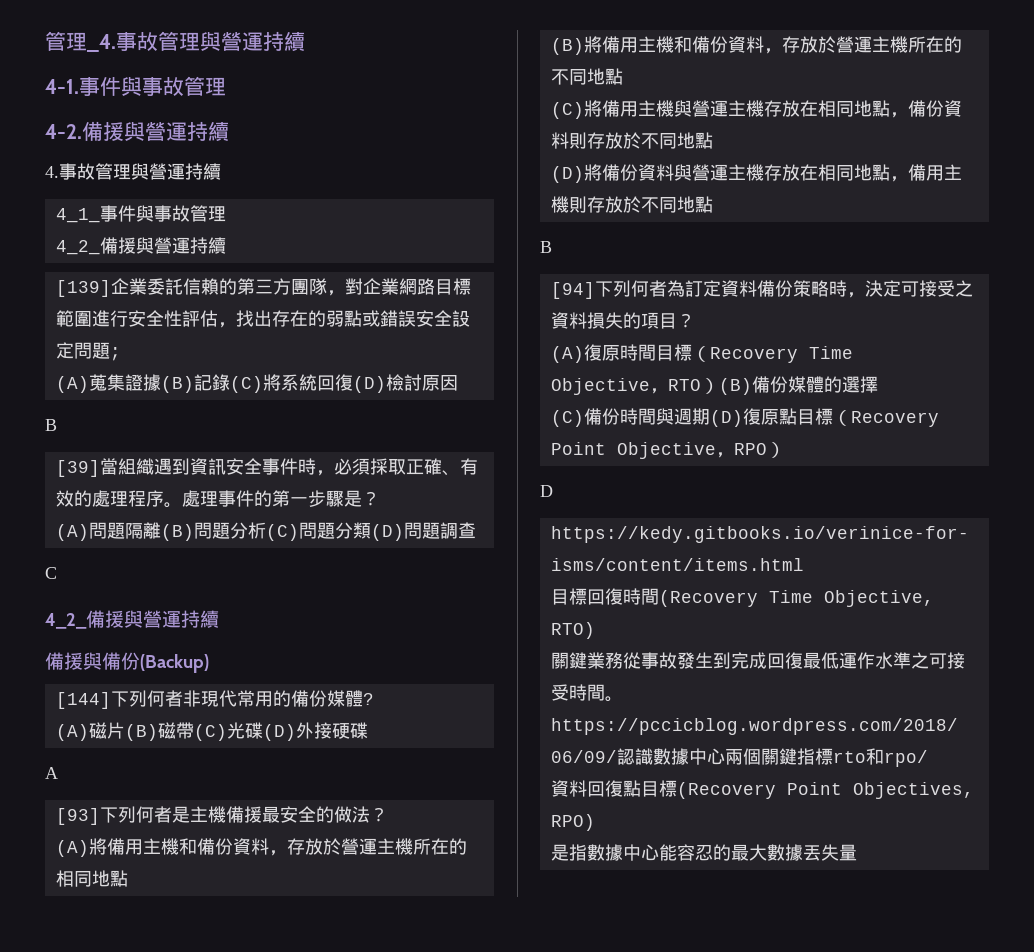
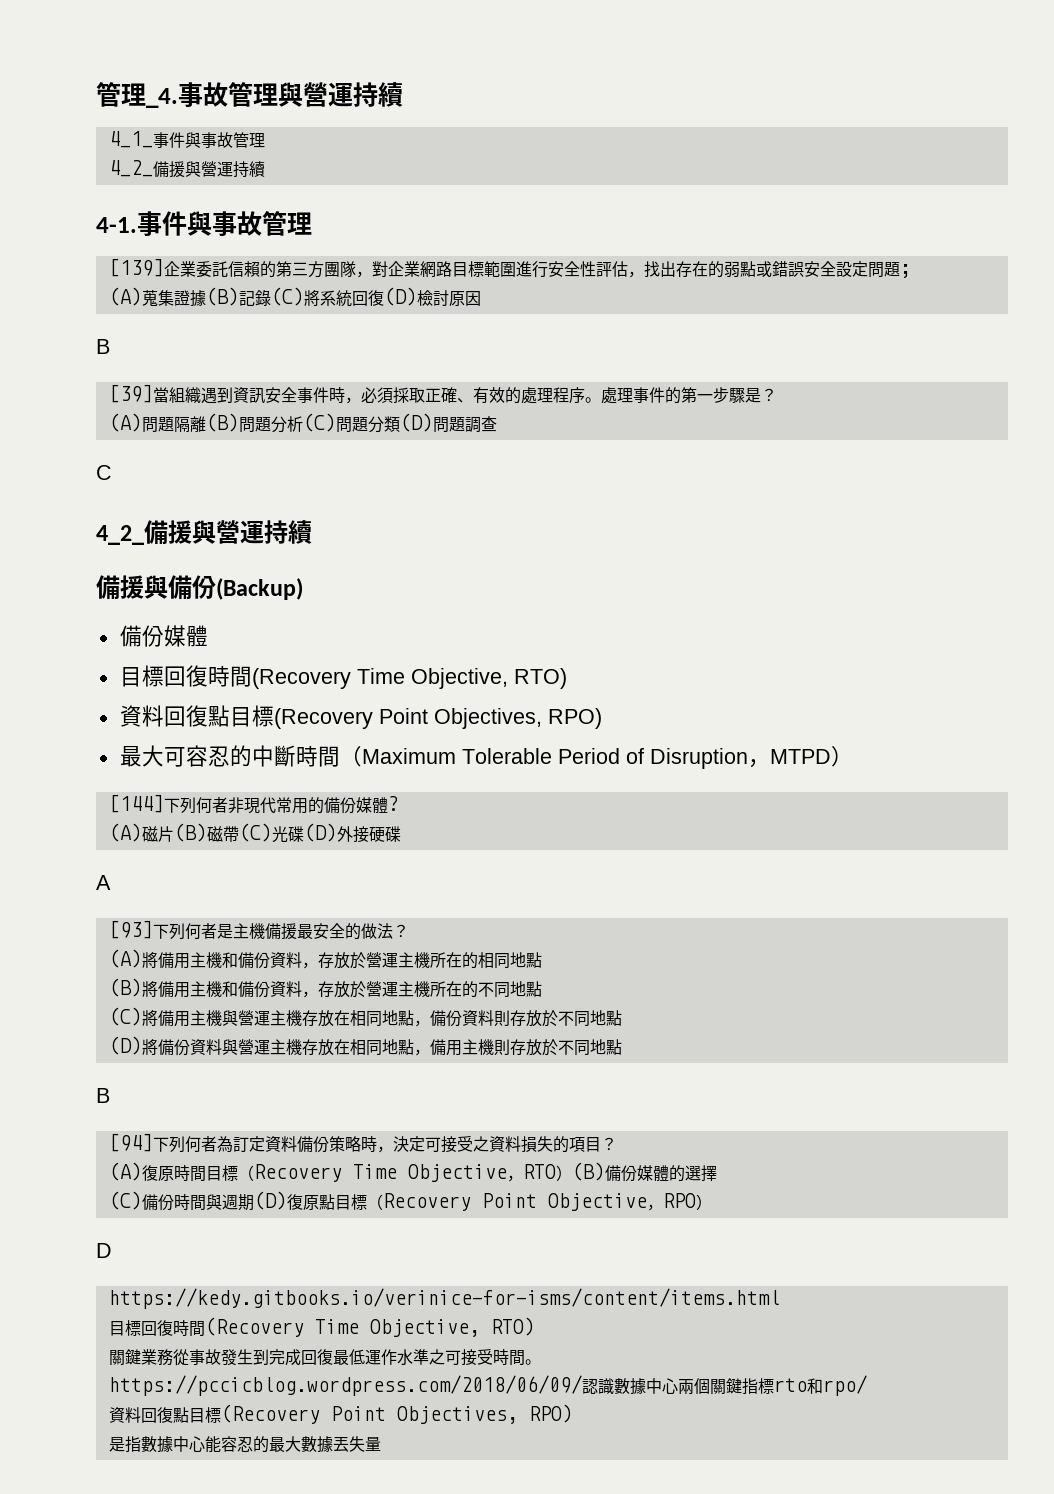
- 4-1.事件與事故管理
- 4-2.備援與營運持續
- 4.事故管理與營運持續
+ 4-1.事件與事故管理
  備援與備份(Backup)
+ 備份媒體
+ 目標回復時間(Recovery Time Objective, RTO)
+ 資料回復點目標(Recovery Point Objectives, RPO)
+ 最大可容忍的中斷時間（Maximum Tolerable Period of Disruption，MTPD）

